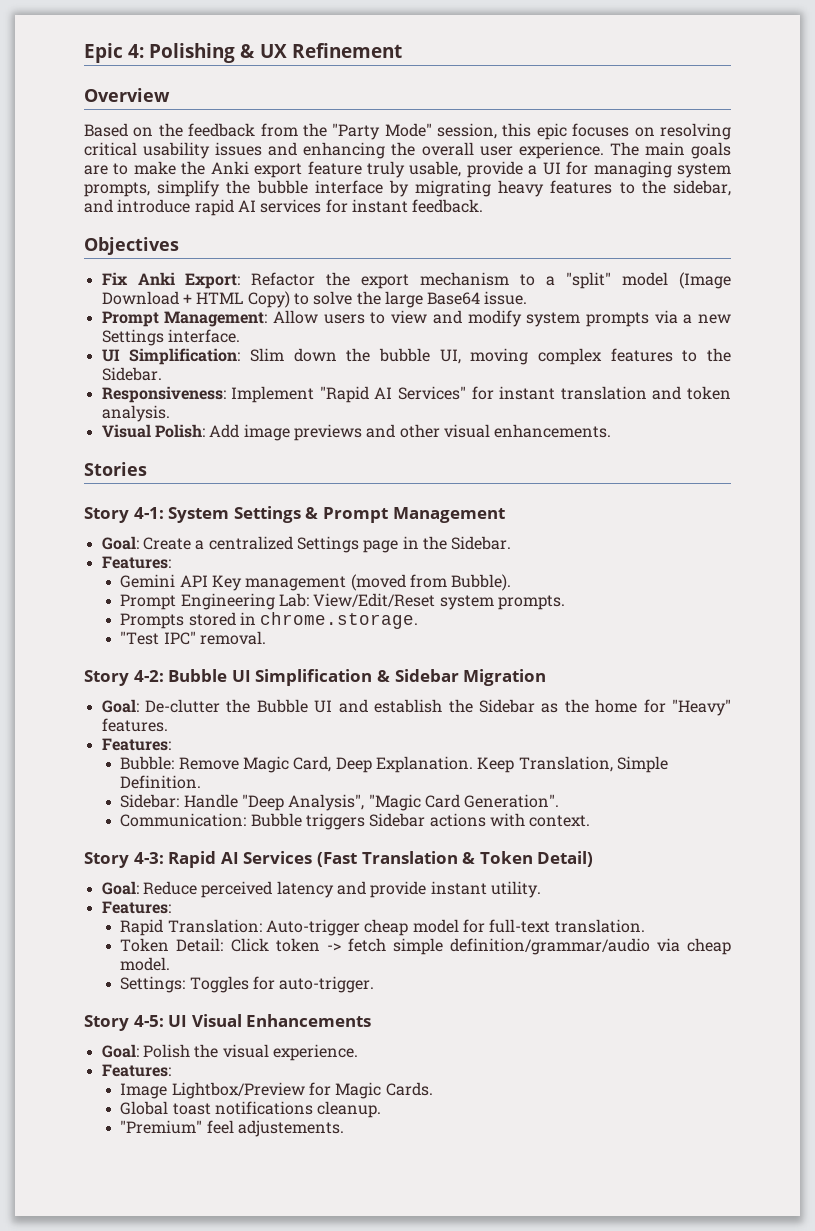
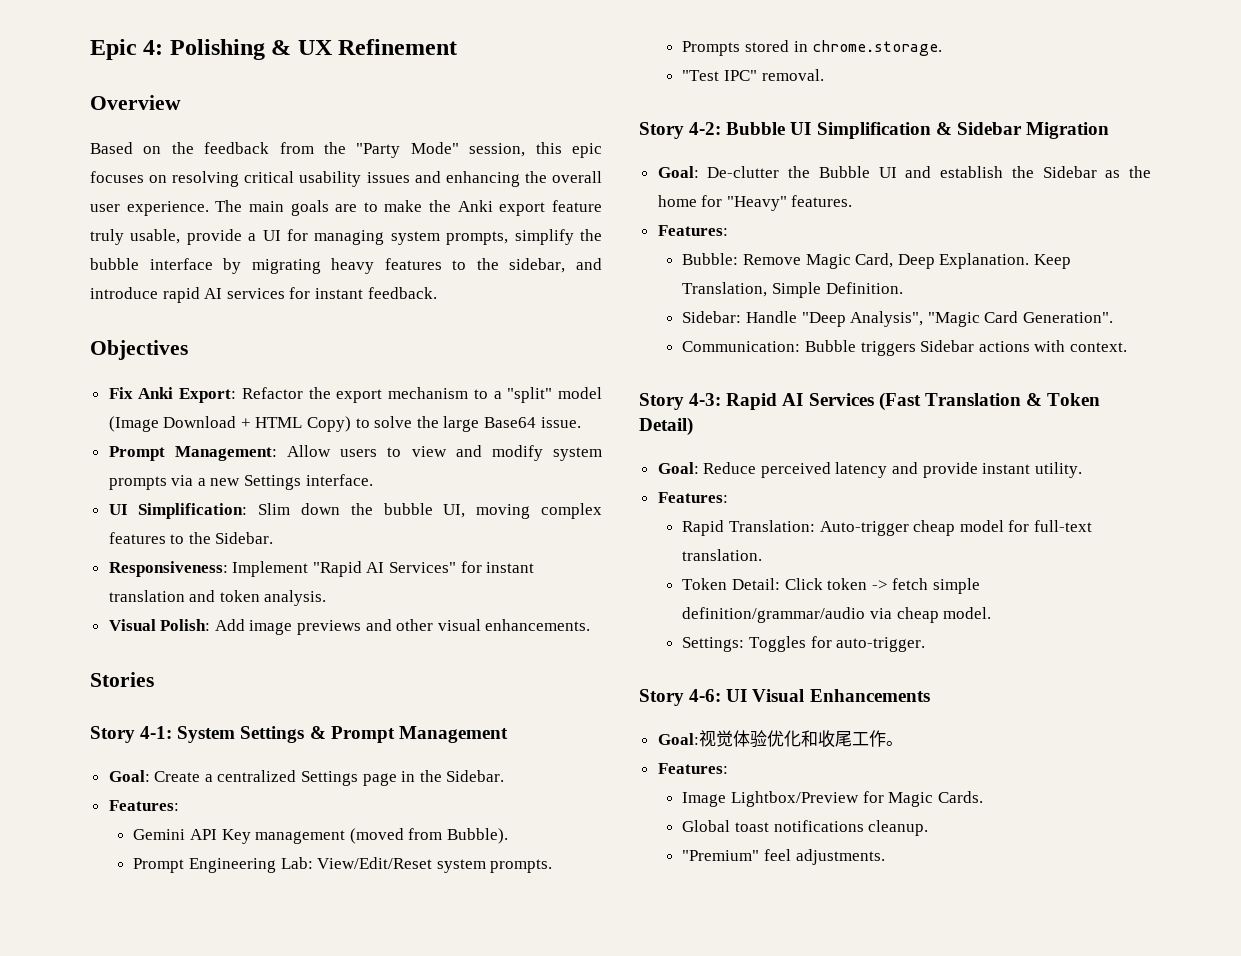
- Story 4-5: UI Visual Enhancements
+ Story 4-6: UI Visual Enhancements
- Goal: Polish the visual experience.
+ Goal:视觉体验优化和收尾工作。
- "Premium" feel adjustements.
+ "Premium" feel adjustments.

